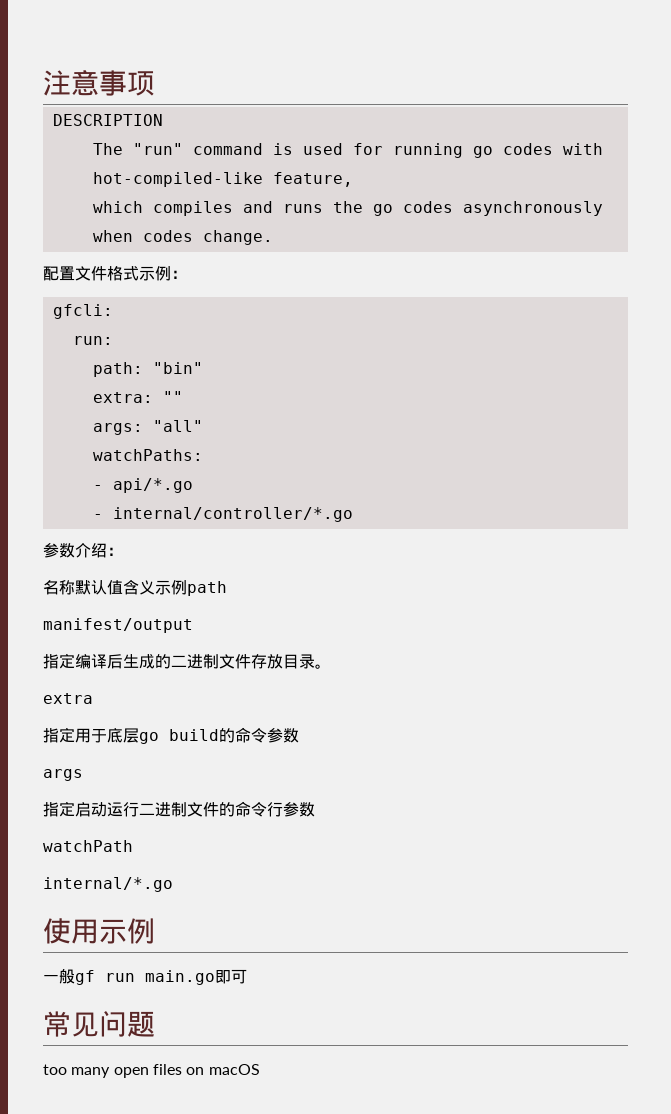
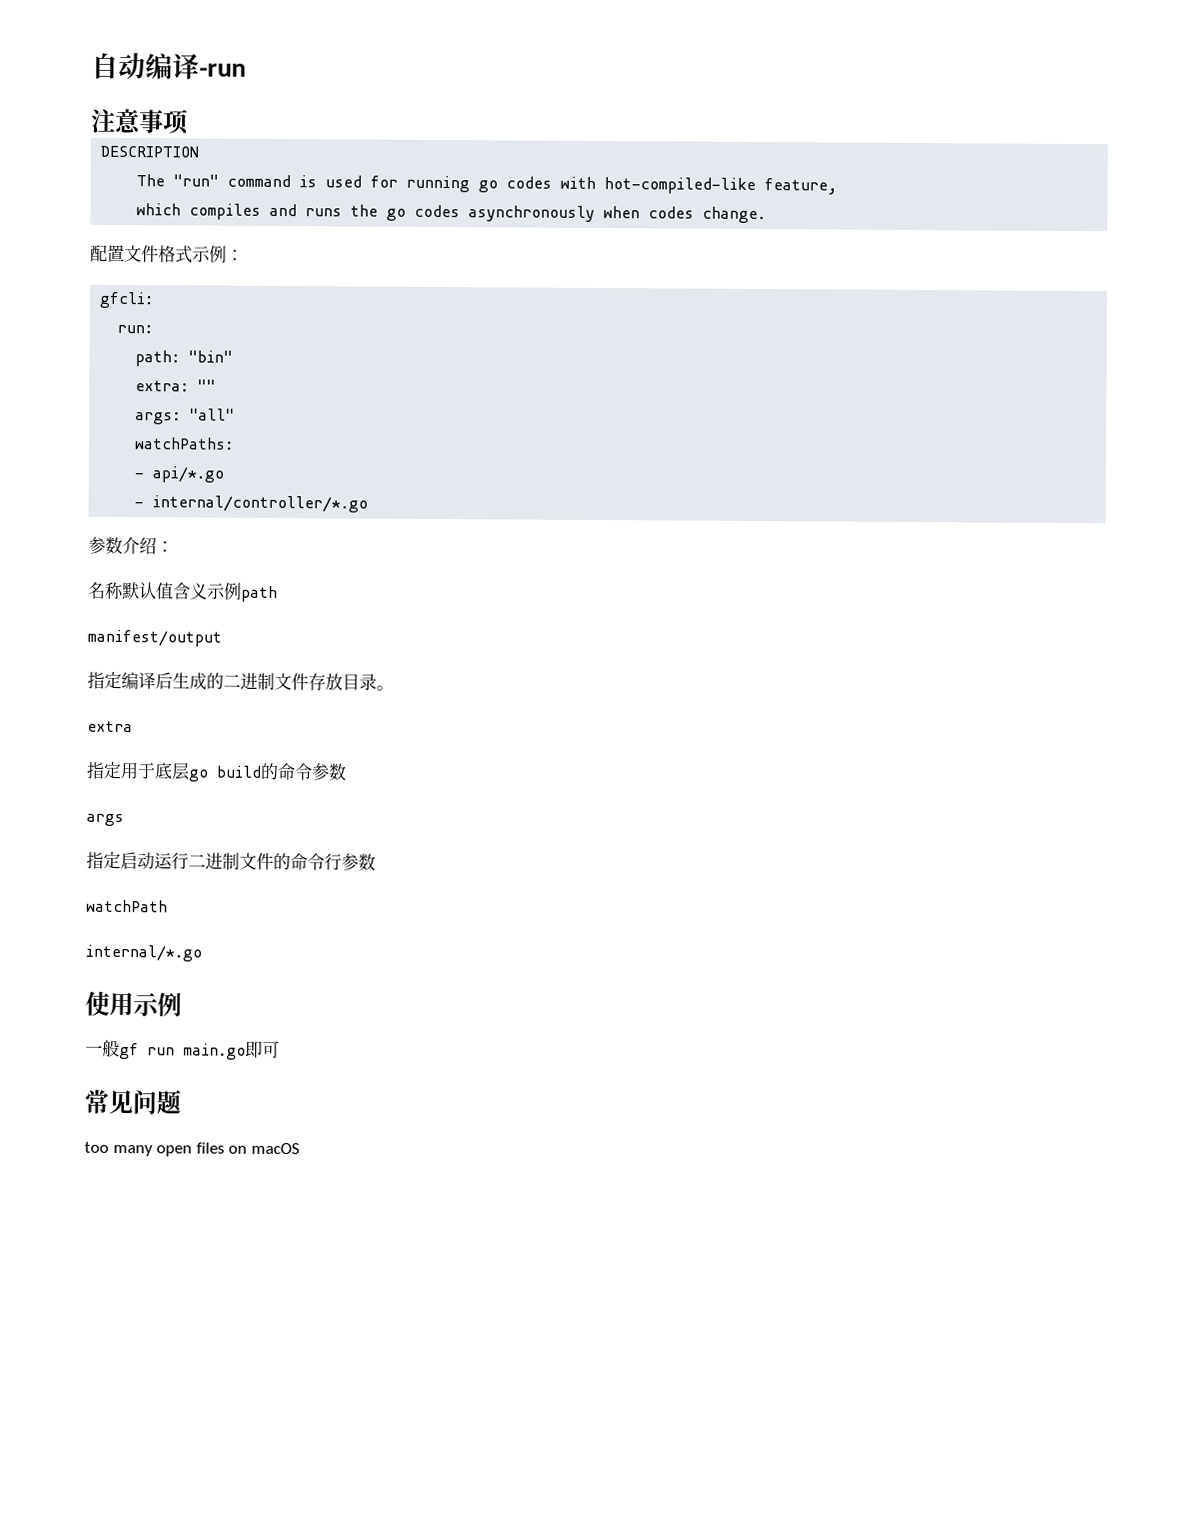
+ 自动编译-run

